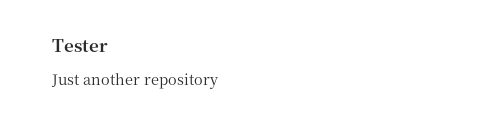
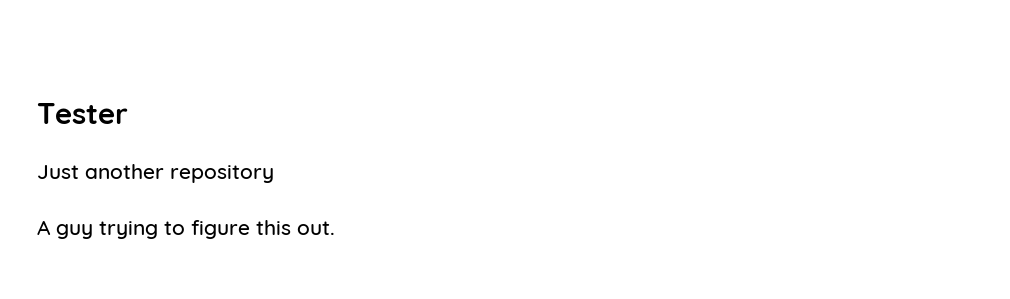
+ A guy trying to figure this out.

